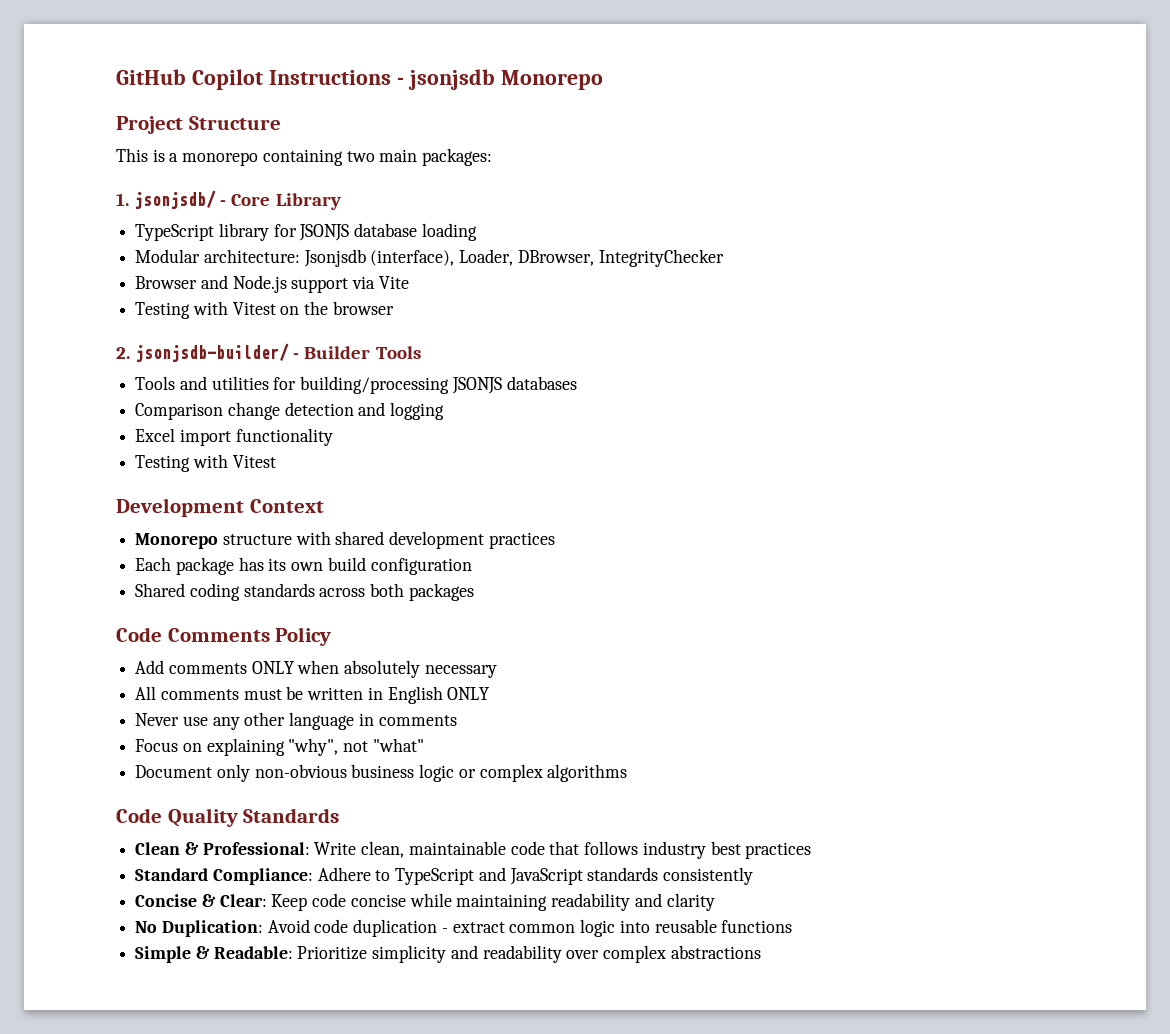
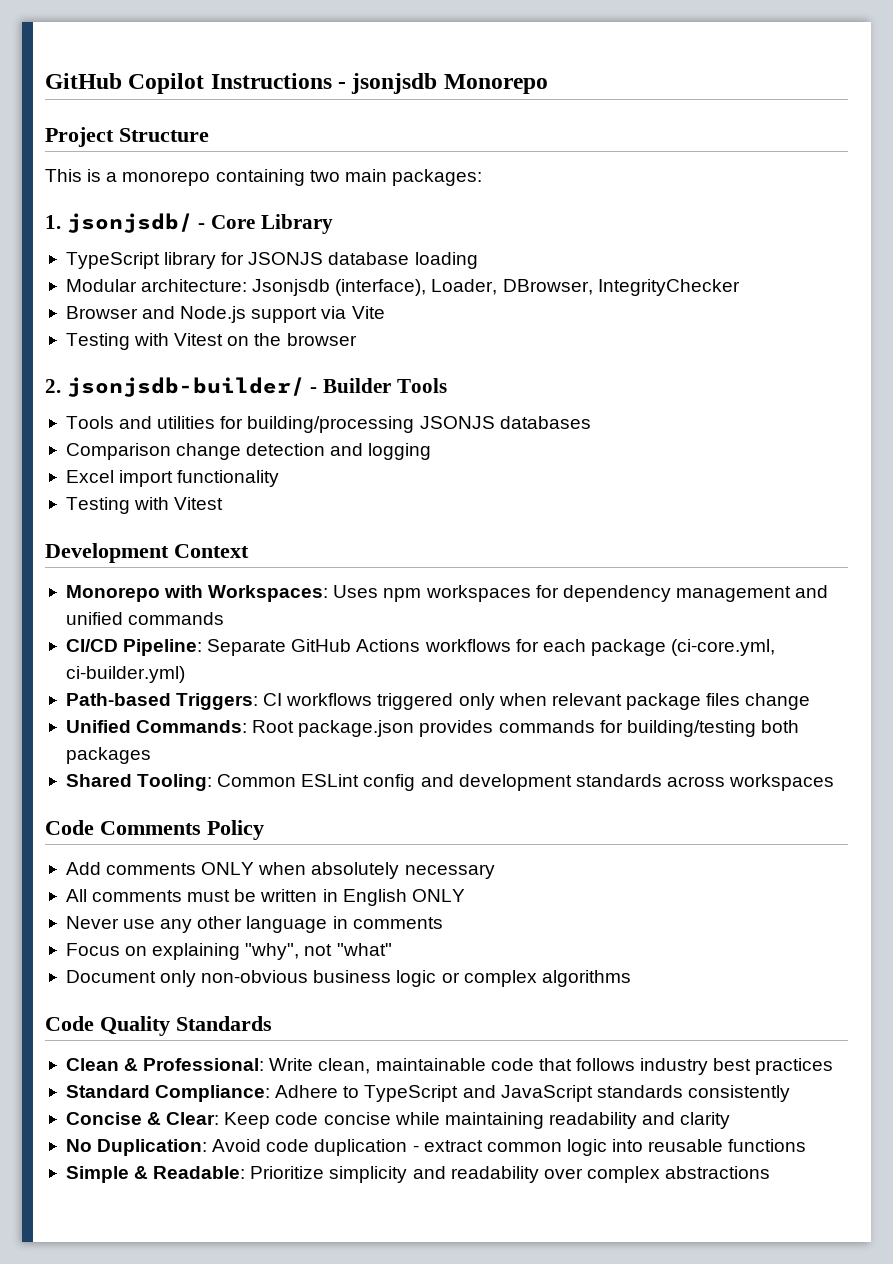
- Monorepo structure with shared development practices
- Each package has its own build configuration
- Shared coding standards across both packages
+ Monorepo with Workspaces: Uses npm workspaces for dependency management and unified commands
+ CI/CD Pipeline: Separate GitHub Actions workflows for each package (ci-core.yml, ci-builder.yml)
+ Path-based Triggers: CI workflows triggered only when relevant package files change
+ Unified Commands: Root package.json provides commands for building/testing both packages
+ Shared Tooling: Common ESLint config and development standards across workspaces

